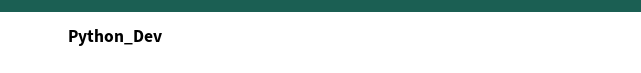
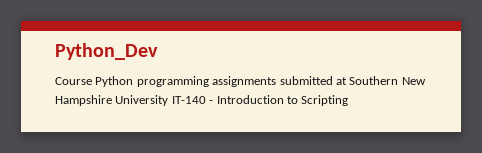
+ Course Python programming assignments submitted at Southern New Hampshire University IT-140 - Introduction to Scripting

